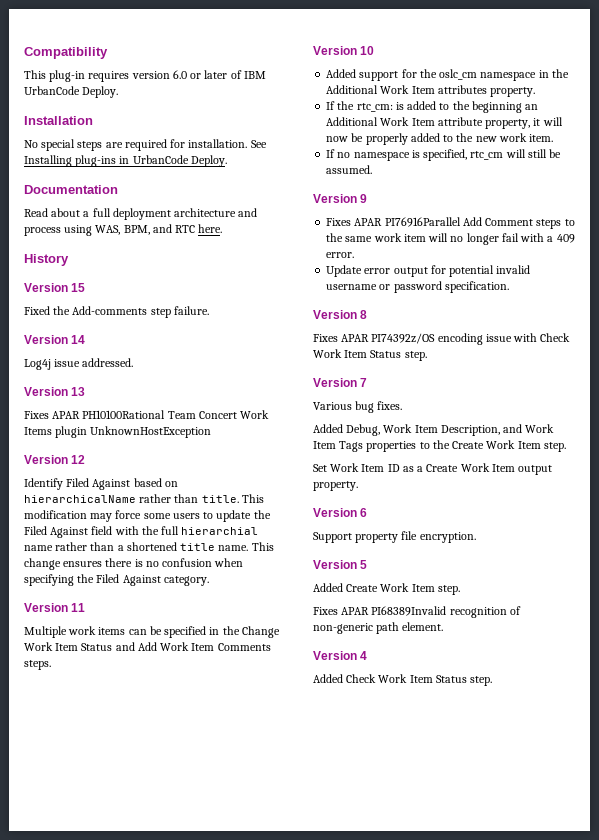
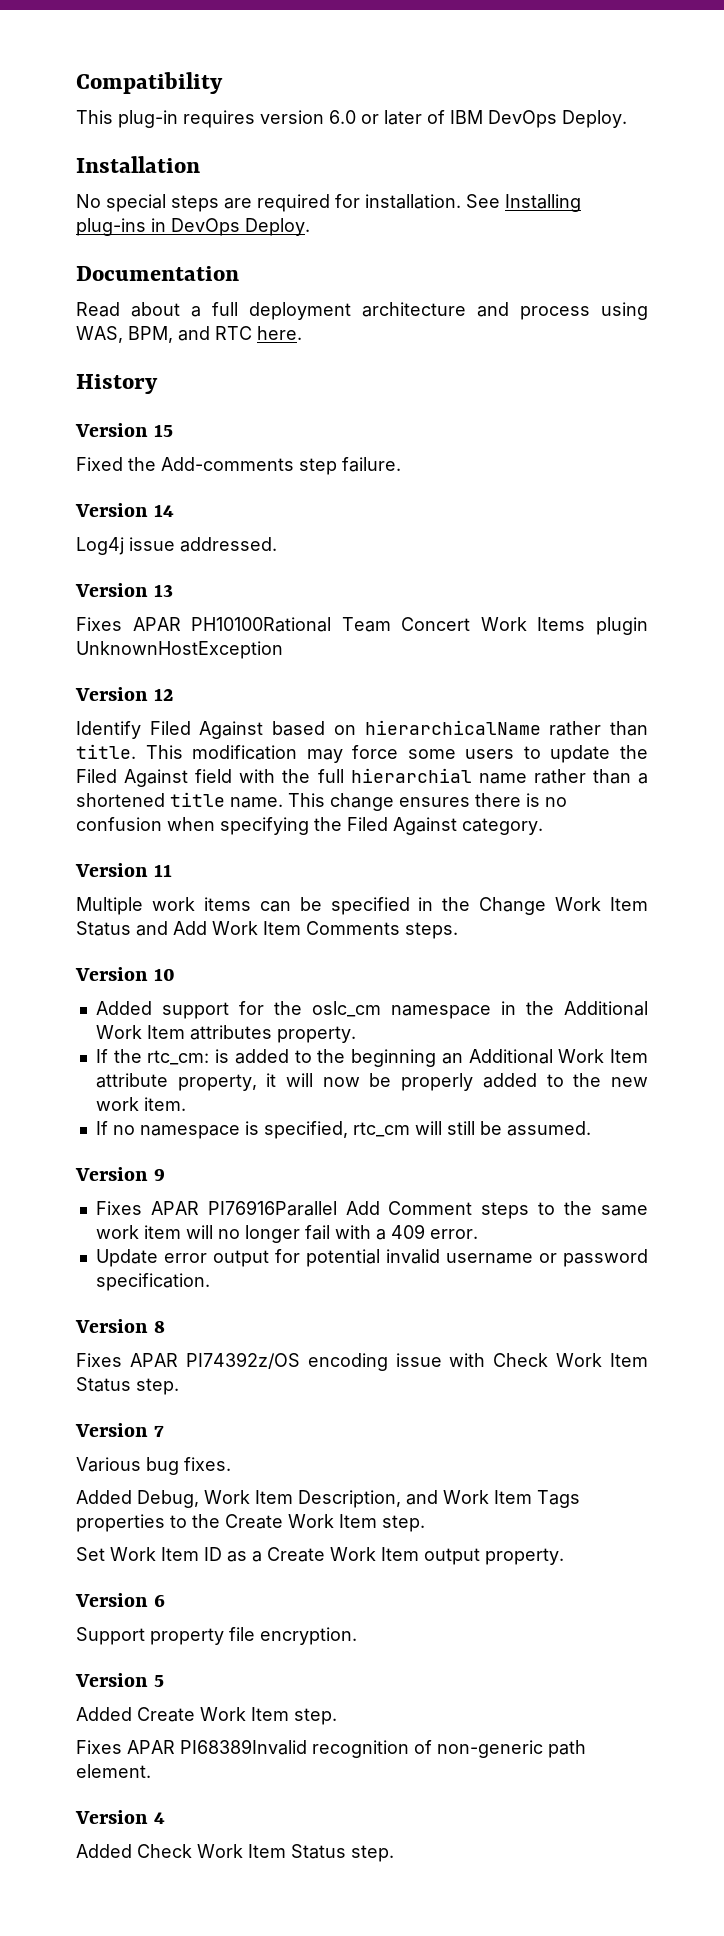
- This plug-in requires version 6.0 or later of IBM UrbanCode Deploy.
+ This plug-in requires version 6.0 or later of IBM DevOps Deploy.
- See Installing plug-ins in UrbanCode Deploy.
+ See Installing plug-ins in DevOps Deploy.

